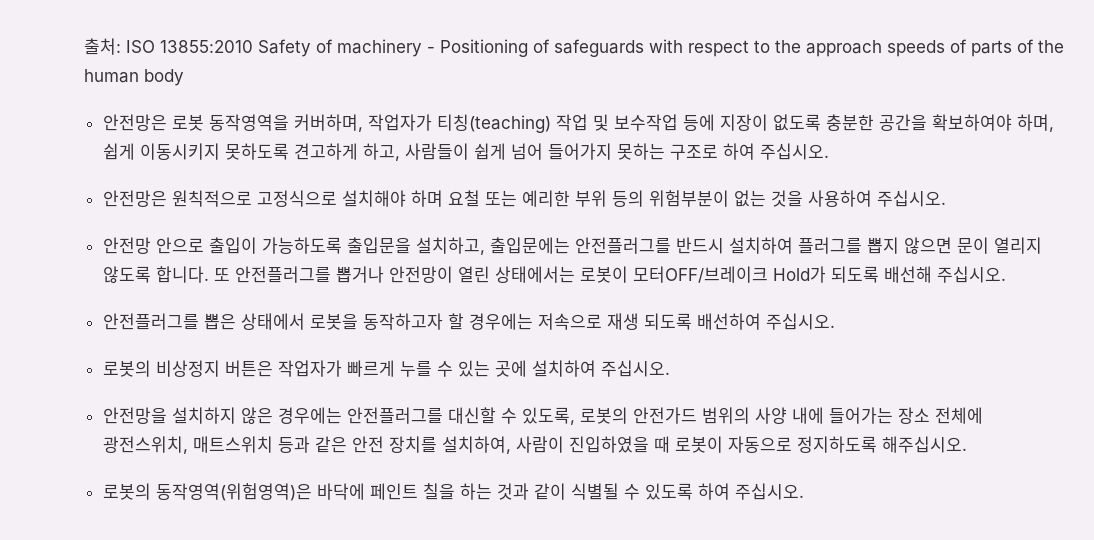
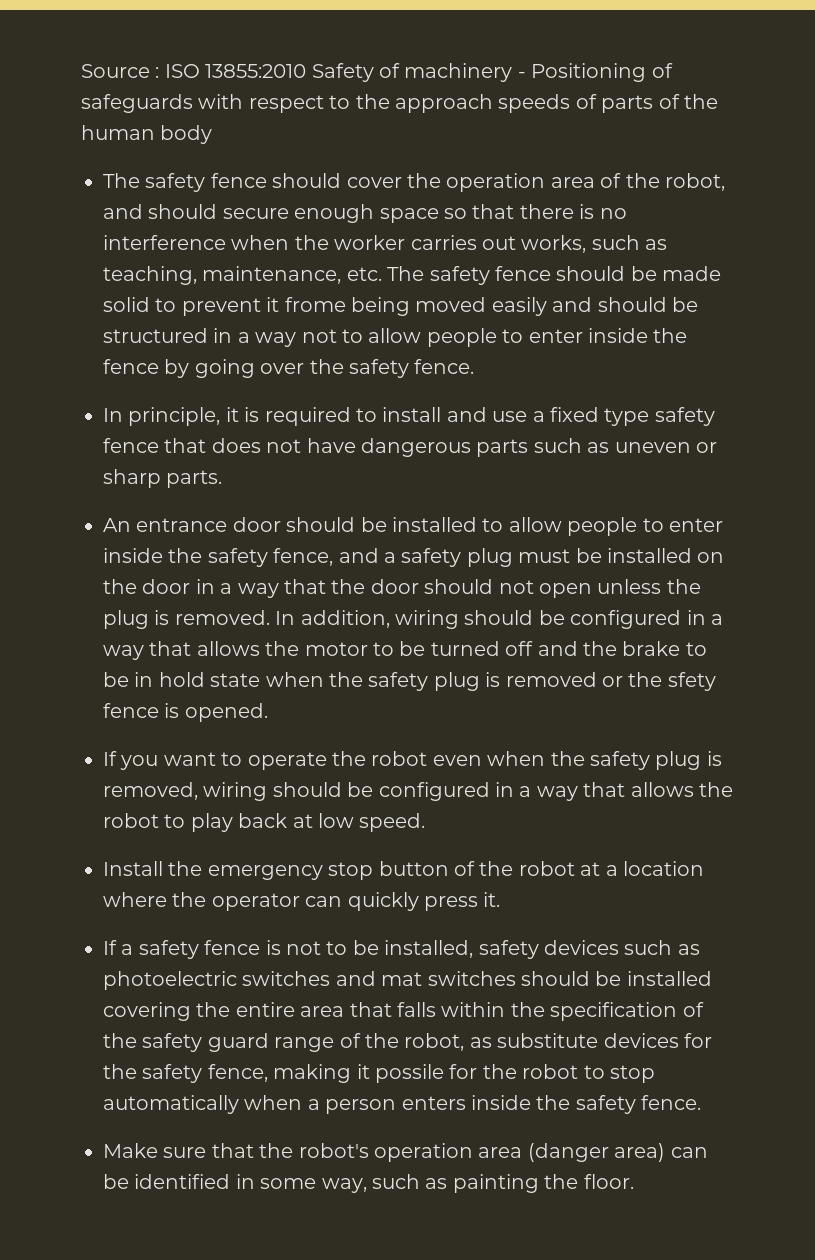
- 출처: ISO 13855:2010 Safety of machinery - Positioning of safeguards with respect to the approach speeds of parts of the human body
+ Source : ISO 13855:2010 Safety of machinery - Positioning of safeguards with respect to the approach speeds of parts of the human body
- 안전망은 로봇 동작영역을 커버하며, 작업자가 티칭(teaching) 작업 및 보수작업 등에 지장이 없도록 충분한 공간을 확보하여야 하며, 쉽게 이동시키지 못하도록 견고하게 하고, 사람들이 쉽게 넘어 들어가지 못하는 구조로 하여 주십시오.
- 안전망은 원칙적으로 고정식으로 설치해야 하며 요철 또는 예리한 부위 등의 위험부분이 없는 것을 사용하여 주십시오.
- 안전망 안으로 출입이 가능하도록 출입문을 설치하고, 출입문에는 안전플러그를 반드시 설치하여 플러그를 뽑지 않으면 문이 열리지 않도록 합니다. 또 안전플러그를 뽑거나 안전망이 열린 상태에서는 로봇이 모터OFF/브레이크 Hold가 되도록 배선해 주십시오.
- 안전플러그를 뽑은 상태에서 로봇을 동작하고자 할 경우에는 저속으로 재생 되도록 배선하여 주십시오.
- 로봇의 비상정지 버튼은 작업자가 빠르게 누를 수 있는 곳에 설치하여 주십시오.
- 안전망을 설치하지 않은 경우에는 안전플러그를 대신할 수 있도록, 로봇의 안전가드 범위의 사양 내에 들어가는 장소 전체에 광전스위치, 매트스위치 등과 같은 안전 장치를 설치하여, 사람이 진입하였을 때 로봇이 자동으로 정지하도록 해주십시오.
- 로봇의 동작영역(위험영역)은 바닥에 페인트 칠을 하는 것과 같이 식별될 수 있도록 하여 주십시오.
+ The safety fence should cover the operation area of the robot, and should secure enough space so that there is no interference when the worker carries out works, such as teaching, maintenance, etc. The safety fence should be made solid to prevent it frome being moved easily and should be structured in a way not to allow people to enter inside the fence by going over the safety fence.
+ In principle, it is required to install and use a fixed type safety fence that does not have dangerous parts such as uneven or sharp parts.
+ An entrance door should be installed to allow people to enter inside the safety fence, and a safety plug must be installed on the door in a way that the door should not open unless the plug is removed. In addition, wiring should be configured in a way that allows the motor to be turned off and the brake to be in hold state when the safety plug is removed or the sfety fence is opened.
+ If you want to operate the robot even when the safety plug is removed, wiring should be configured in a way that allows the robot to play back at low speed.
+ Install the emergency stop button of the robot at a location where the operator can quickly press it.
+ If a safety fence is not to be installed, safety devices such as photoelectric switches and mat switches should be installed covering the entire area that falls within the specification of the safety guard range of the robot, as substitute devices for the safety fence, making it possile for the robot to stop automatically when a person enters inside the safety fence.
+ Make sure that the robot's operation area (danger area) can be identified in some way, such as painting the floor.

